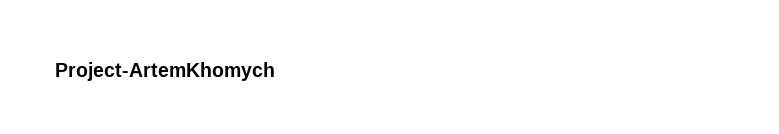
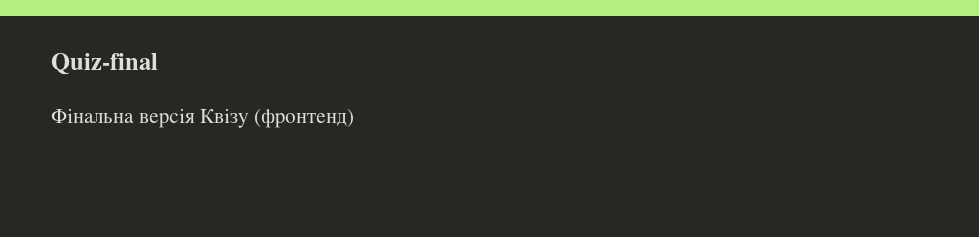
- Project-ArtemKhomych
+ Quiz-final
+ Фінальна версія Квізу (фронтенд)

